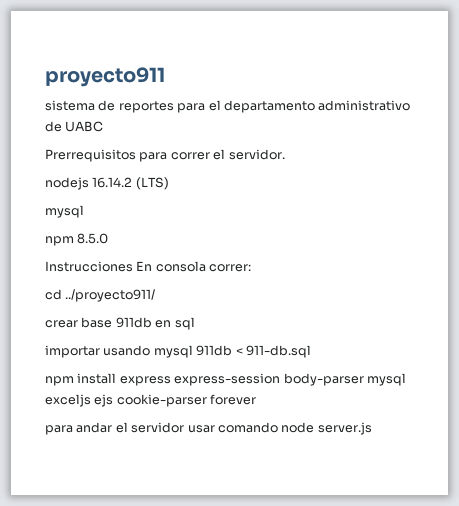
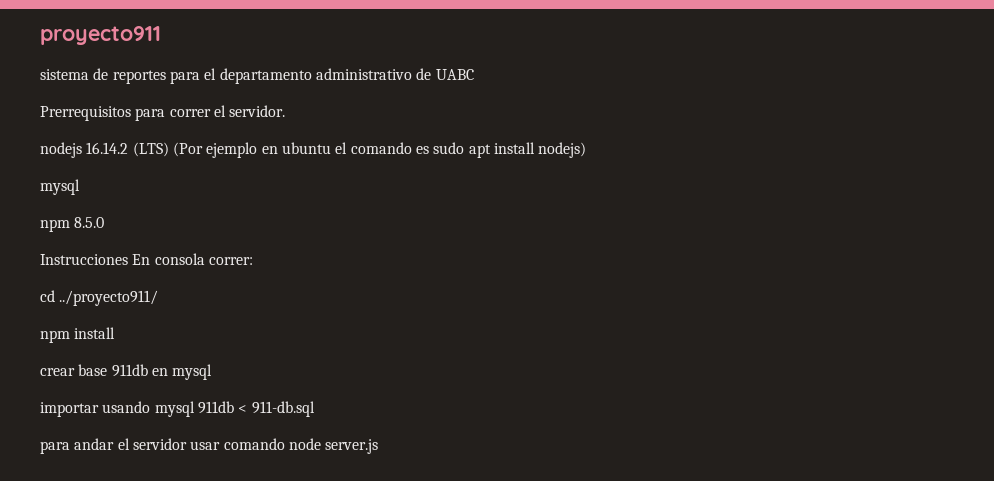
- nodejs 16.14.2 (LTS)
+ nodejs 16.14.2 (LTS) (Por ejemplo en ubuntu el comando es sudo apt install nodejs)
+ npm install
- crear base 911db en sql
+ crear base 911db en mysql
- npm install express express-session body-parser mysql exceljs ejs cookie-parser forever

